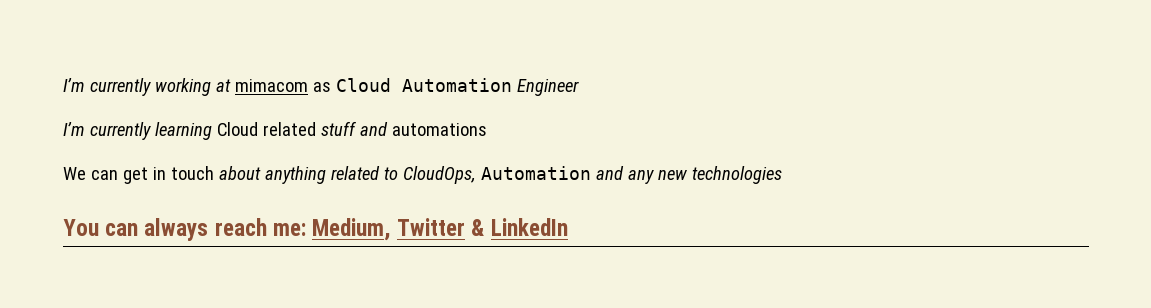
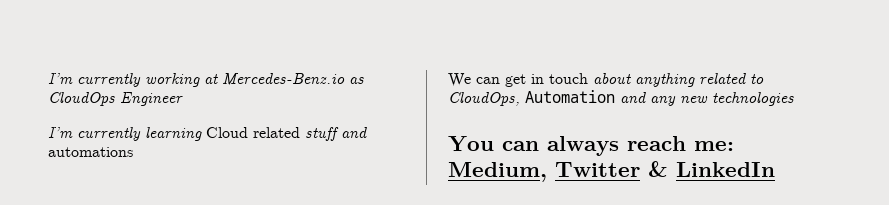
- I’m currently working at mimacom as Cloud Automation Engineer
+ I’m currently working at Mercedes-Benz.io as CloudOps Engineer

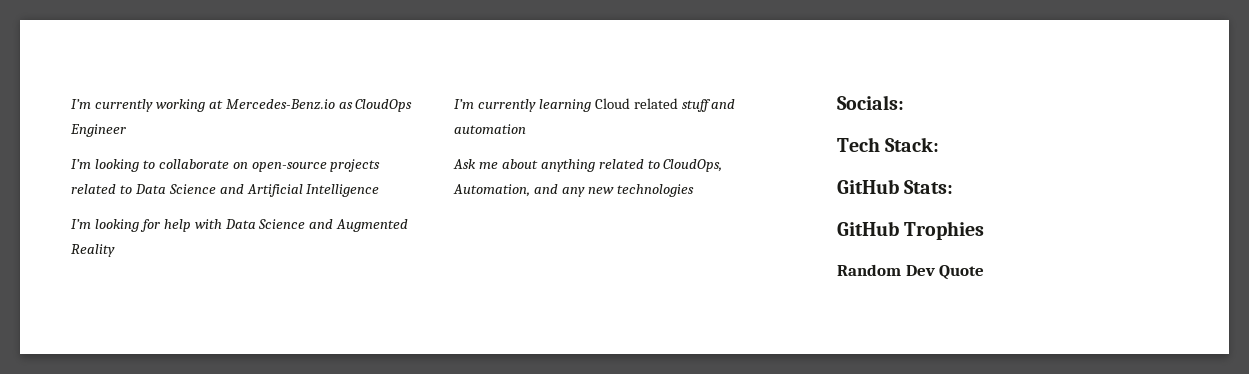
+ I’m looking to collaborate on open-source projects related to Data Science and Artificial Intelligence
+ I’m looking for help with Data Science and Augmented Reality
- I’m currently learning Cloud related stuff and automations
- We can get in touch about anything related to CloudOps, Automation and any new technologies
+ I’m currently learning Cloud related stuff and automation
+ Ask me about anything related to CloudOps, Automation, and any new technologies
- You can always reach me: Medium, Twitter & LinkedIn
+ Socials:
+ Tech Stack:
+ GitHub Stats:
+ GitHub Trophies
+ Random Dev Quote

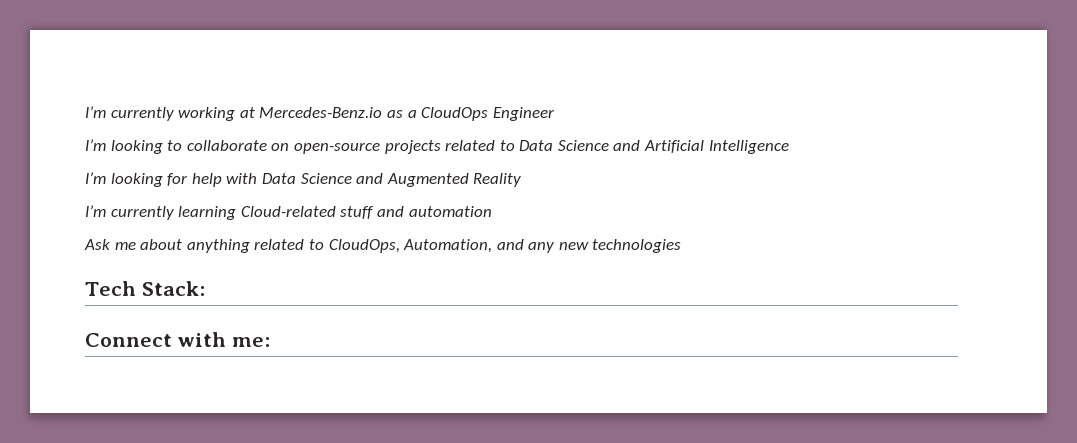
- I’m currently working at Mercedes-Benz.io as CloudOps Engineer
+ I’m currently working at Mercedes-Benz.io as a CloudOps Engineer
- I’m currently learning Cloud related stuff and automation
+ I’m currently learning Cloud-related stuff and automation
- Socials:
- GitHub Stats:
- GitHub Trophies
- Random Dev Quote
+ Connect with me:

